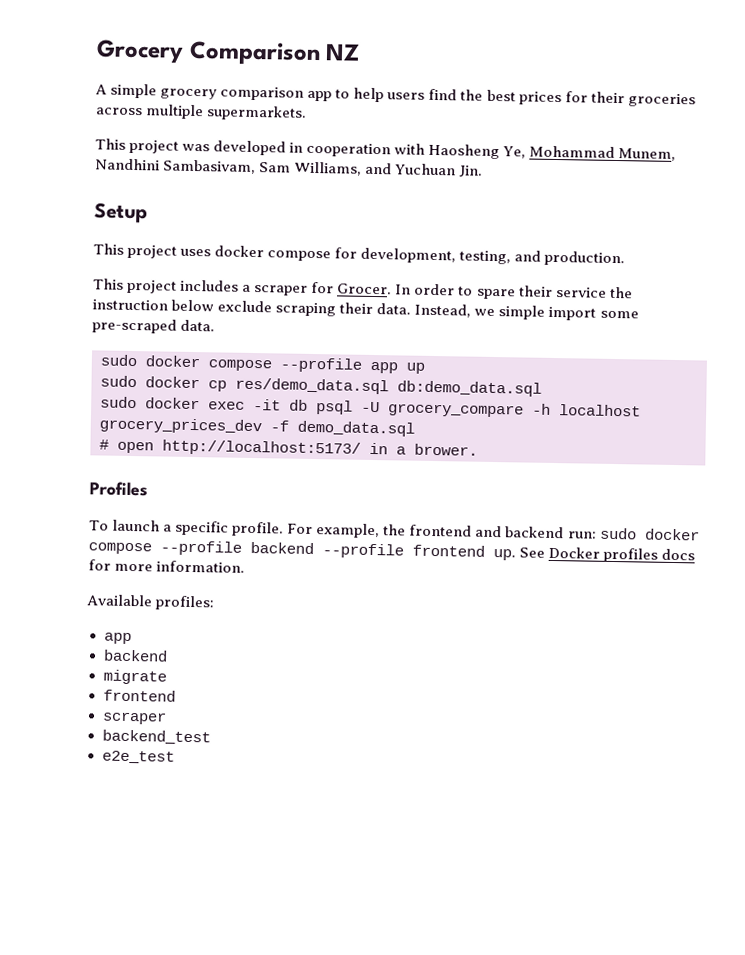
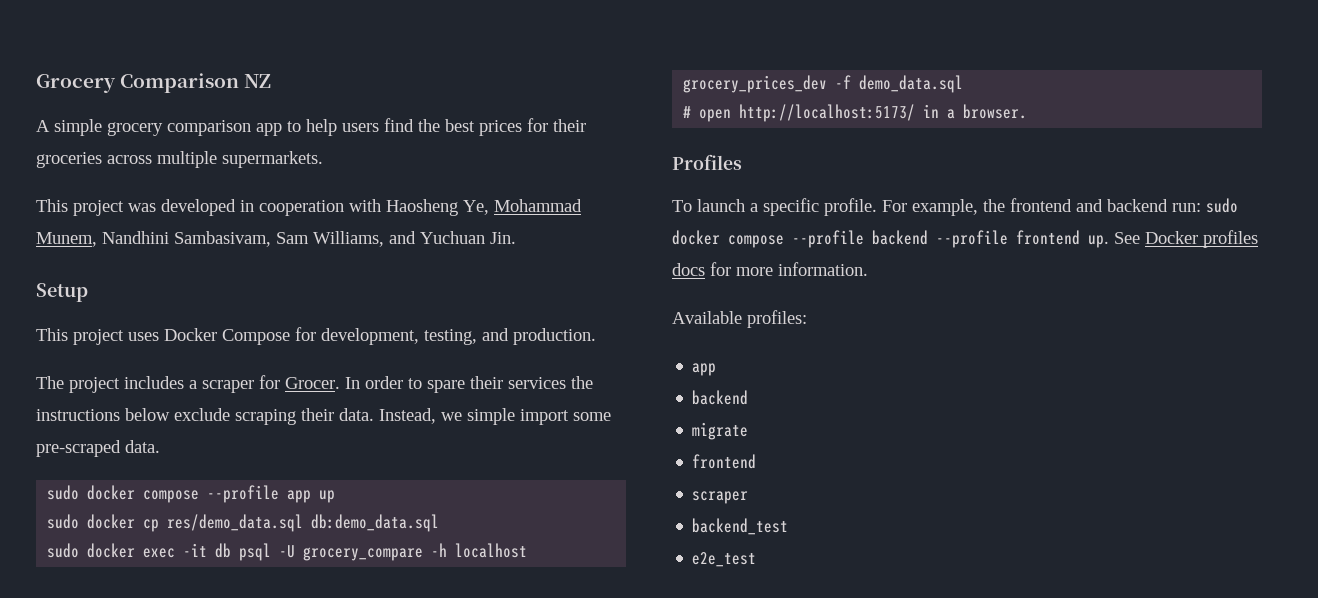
- This project uses docker compose for development, testing, and production.
+ This project uses Docker Compose for development, testing, and production.
- This project includes a scraper for Grocer.
+ The project includes a scraper for Grocer.
- In order to spare their service the instruction below exclude scraping their data.
+ In order to spare their services the instructions below exclude scraping their data.
- # open http://localhost:5173/ in a brower.
+ # open http://localhost:5173/ in a browser.

